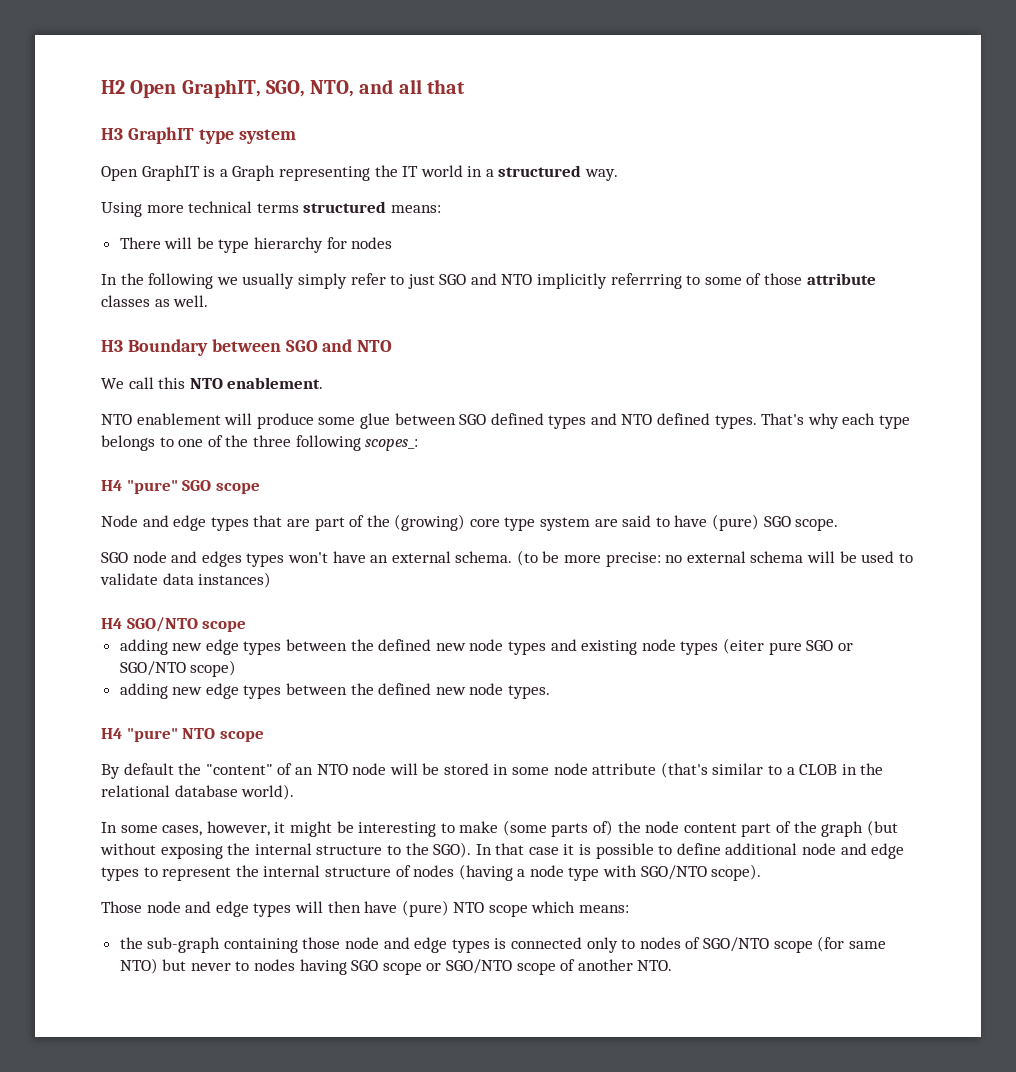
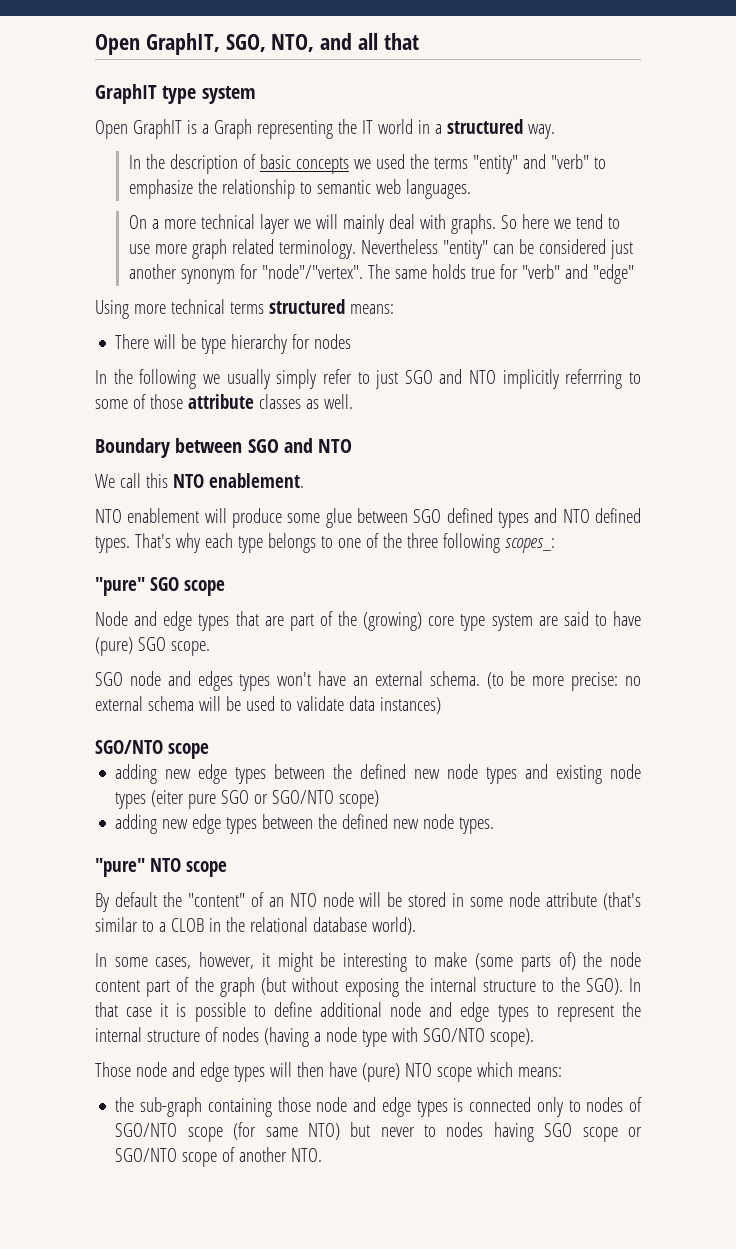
- H2 Open GraphIT, SGO, NTO, and all that
+ Open GraphIT, SGO, NTO, and all that
- H3 GraphIT type system
+ GraphIT type system
+ In the description of basic concepts we used the terms "entity" and "verb" to emphasize the relationship to semantic web languages.
+ On a more technical layer we will mainly deal with graphs. So here we tend to use more graph related terminology. Nevertheless "entity" can be considered just another synonym for "node"/"vertex". The same holds true for "verb" and "edge"
- H3 Boundary between SGO and NTO
+ Boundary between SGO and NTO
- H4 "pure" SGO scope
+ "pure" SGO scope
  (to be more precise: no external schema will be used to validate data instances)
- H4 SGO/NTO scope
+ SGO/NTO scope
- H4 "pure" NTO scope
+ "pure" NTO scope

